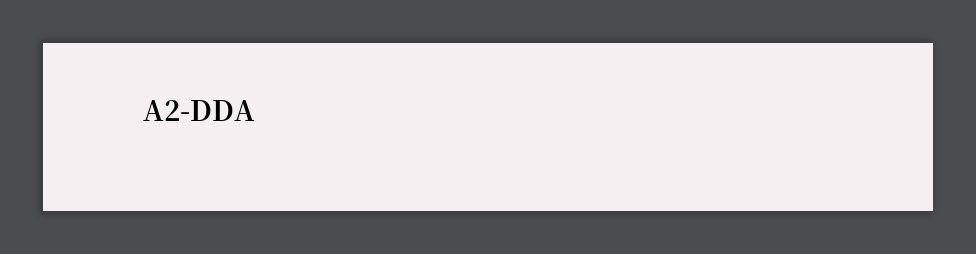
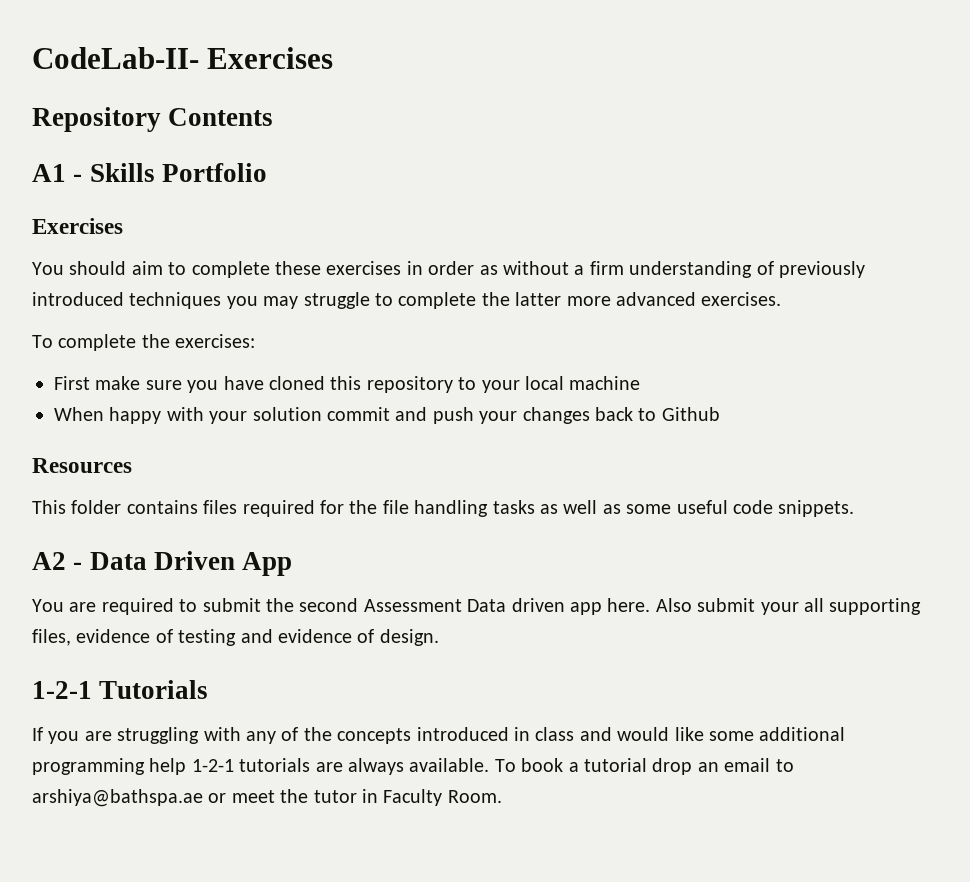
- A2-DDA
+ CodeLab-II- Exercises
+ Repository Contents
+ A1 - Skills Portfolio
+ Exercises
+ You should aim to complete these exercises in order as without a firm understanding of previously introduced techniques you may struggle to complete the latter more advanced exercises.
+ To complete the exercises:
+ First make sure you have cloned this repository to your local machine
+ When happy with your solution commit and push your changes back to Github
+ Resources
+ This folder contains files required for the file handling tasks as well as some useful code snippets.
+ A2 - Data Driven App
+ You are required to submit the second Assessment Data driven app here. Also submit your all supporting files, evidence of testing and evidence of design.
+ 1-2-1 Tutorials
+ If you are struggling with any of the concepts introduced in class and would like some additional programming help 1-2-1 tutorials are always available. To book a tutorial drop an email to arshiya@bathspa.ae or meet the tutor in Faculty Room.

